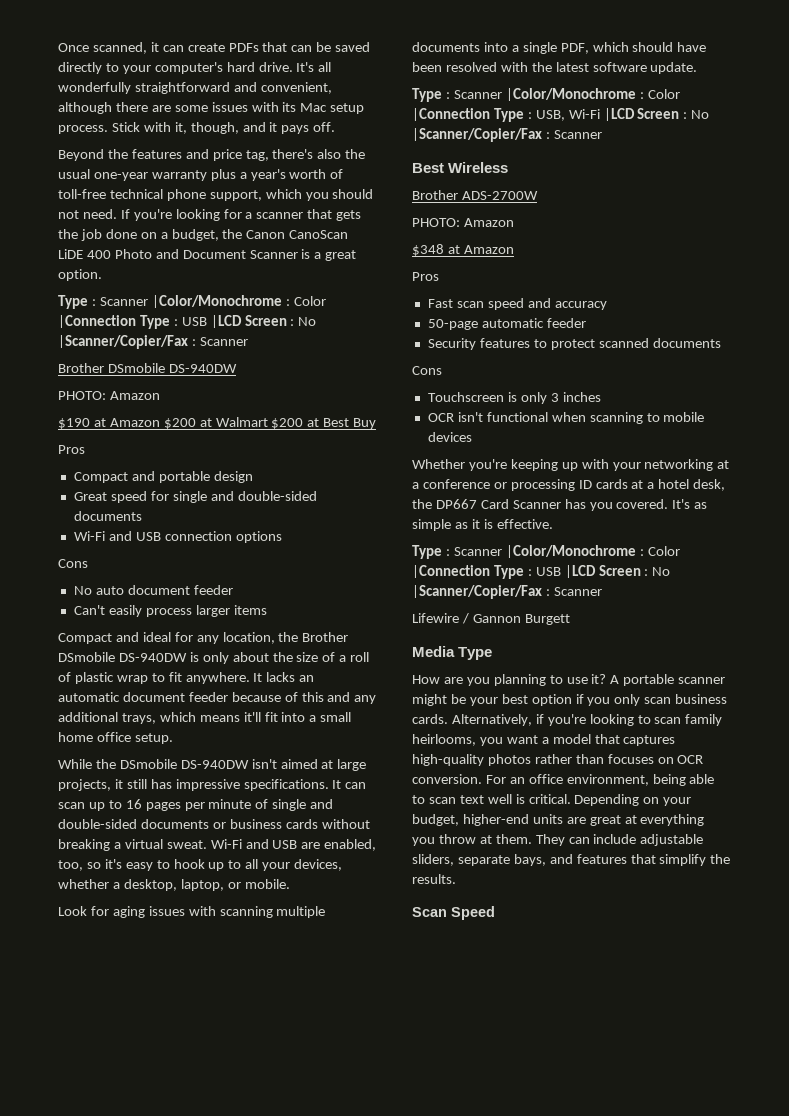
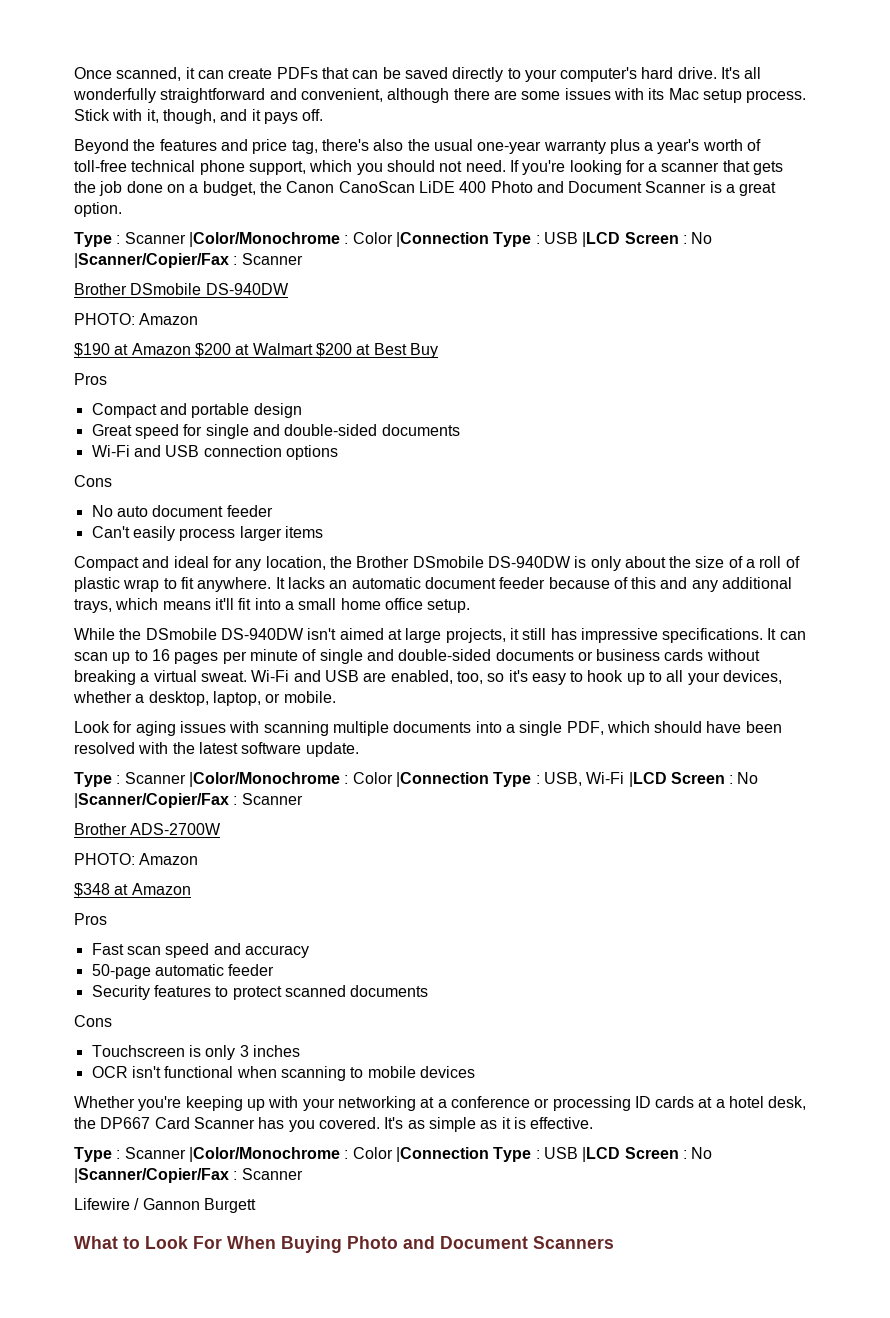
- Best Wireless
- Media Type
- How are you planning to use it? A portable scanner might be your best option if you only scan business cards. Alternatively, if you're looking to scan family heirlooms, you want a model that captures high-quality photos rather than focuses on OCR conversion. For an office environment, being able to scan text well is critical. Depending on your budget, higher-end units are great at everything you throw at them. They can include adjustable sliders, separate bays, and features that simplify the results.
- Scan Speed
+ What to Look For When Buying Photo and Document Scanners

